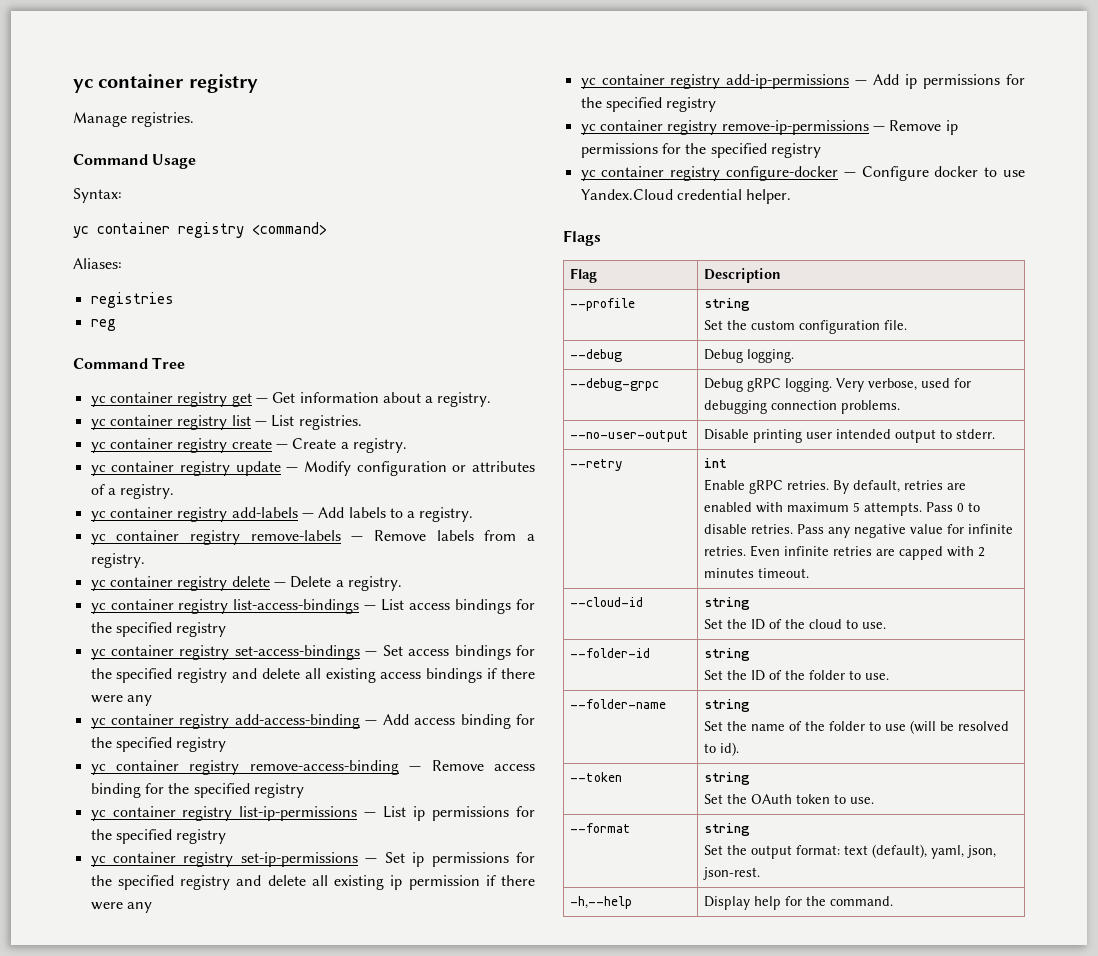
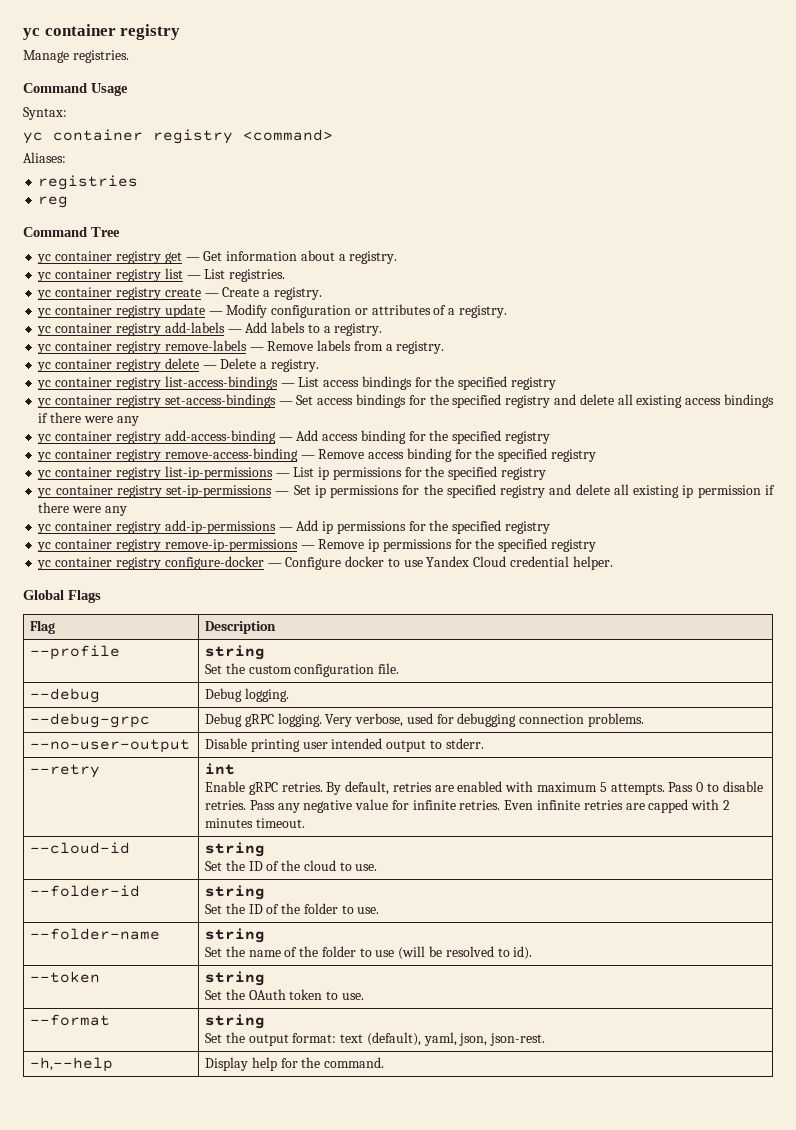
- yc container registry configure-docker — Configure docker to use Yandex.Cloud credential helper.
+ yc container registry configure-docker — Configure docker to use Yandex Cloud credential helper.
- Flags
+ Global Flags

